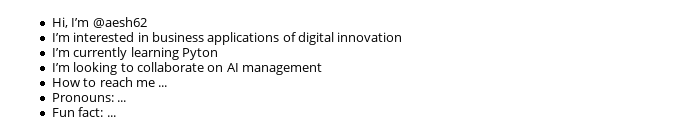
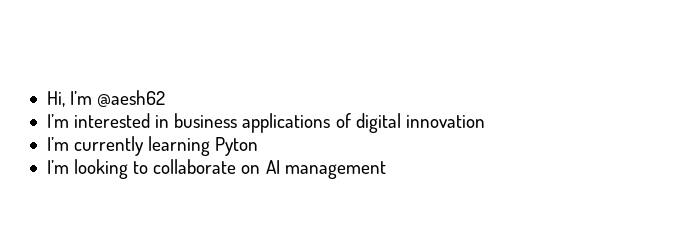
- How to reach me ...
- Pronouns: ...
- Fun fact: ...

